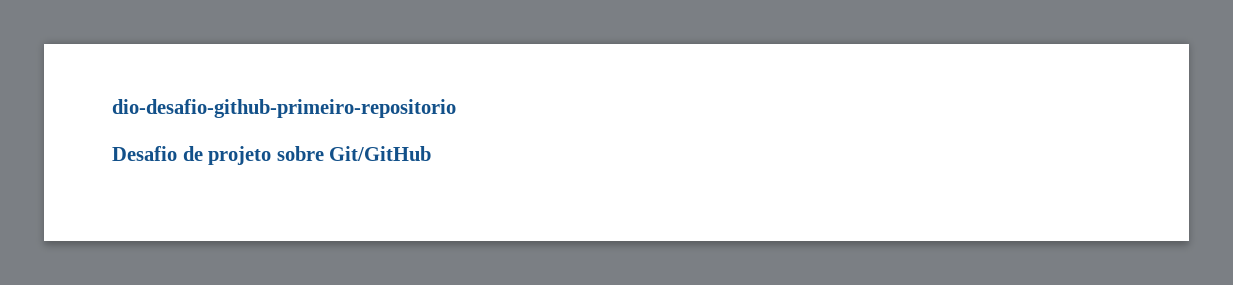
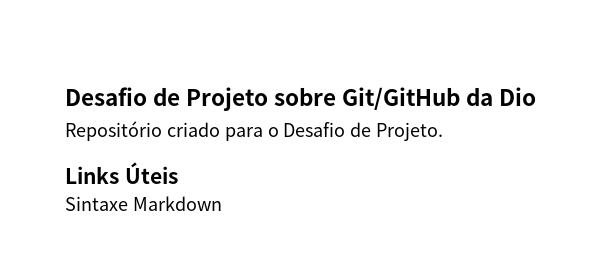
- dio-desafio-github-primeiro-repositorio
- Desafio de projeto sobre Git/GitHub
+ Desafio de Projeto sobre Git/GitHub da Dio
+ Repositório criado para o Desafio de Projeto.
+ Links Úteis
+ Sintaxe Markdown

